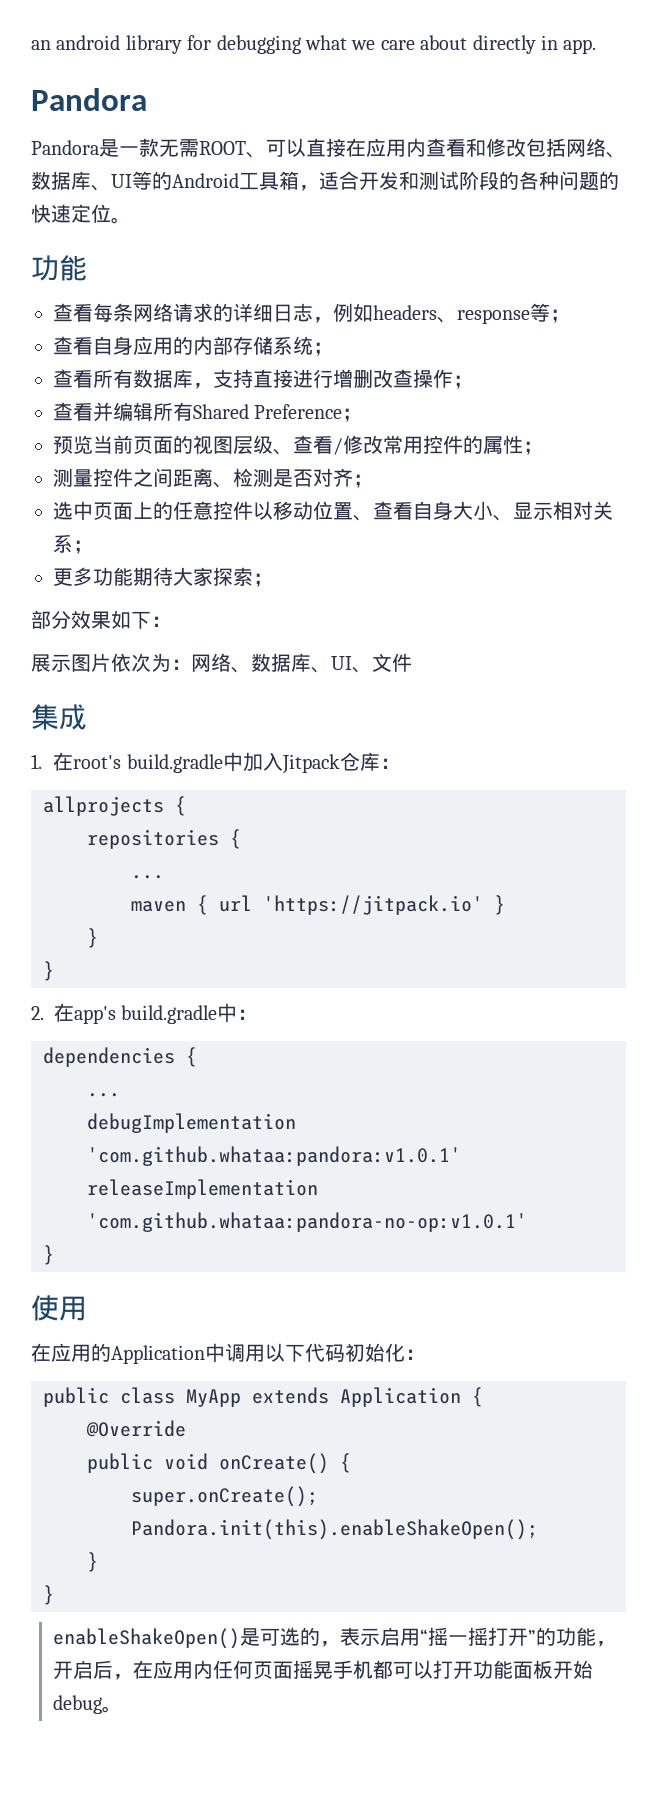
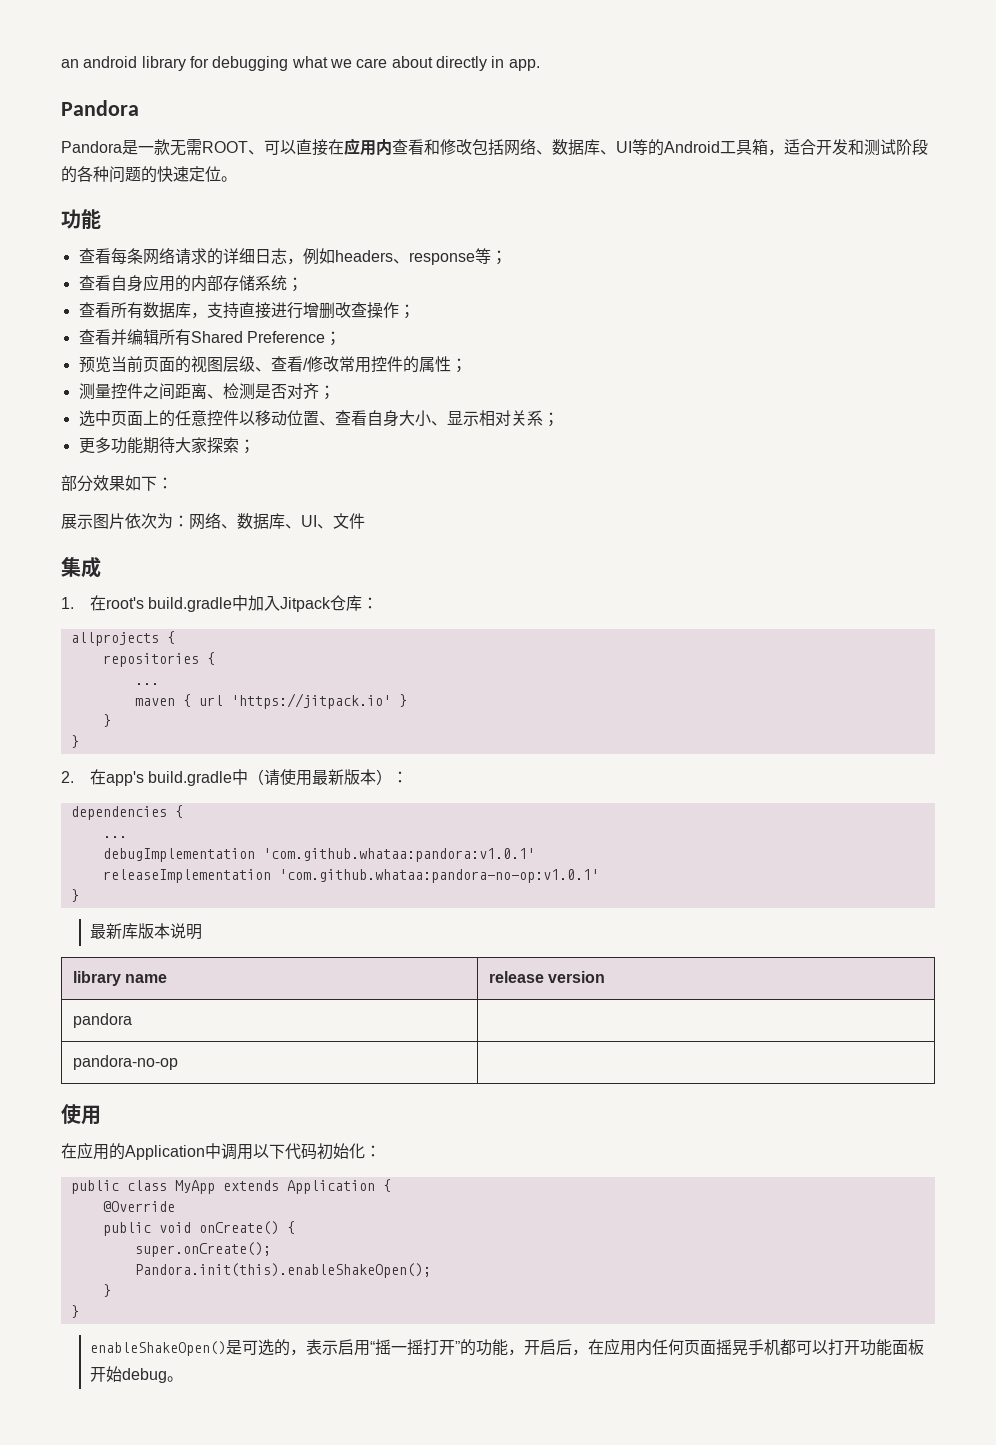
- 2.在app's build.gradle中：
+ 2.在app's build.gradle中（请使用最新版本）：
+ 最新库版本说明
+ library name | release version
+ pandora |
+ pandora-no-op |

